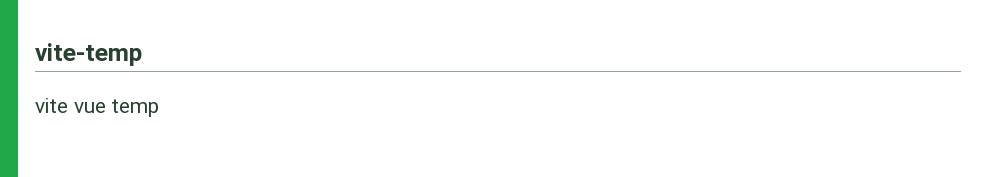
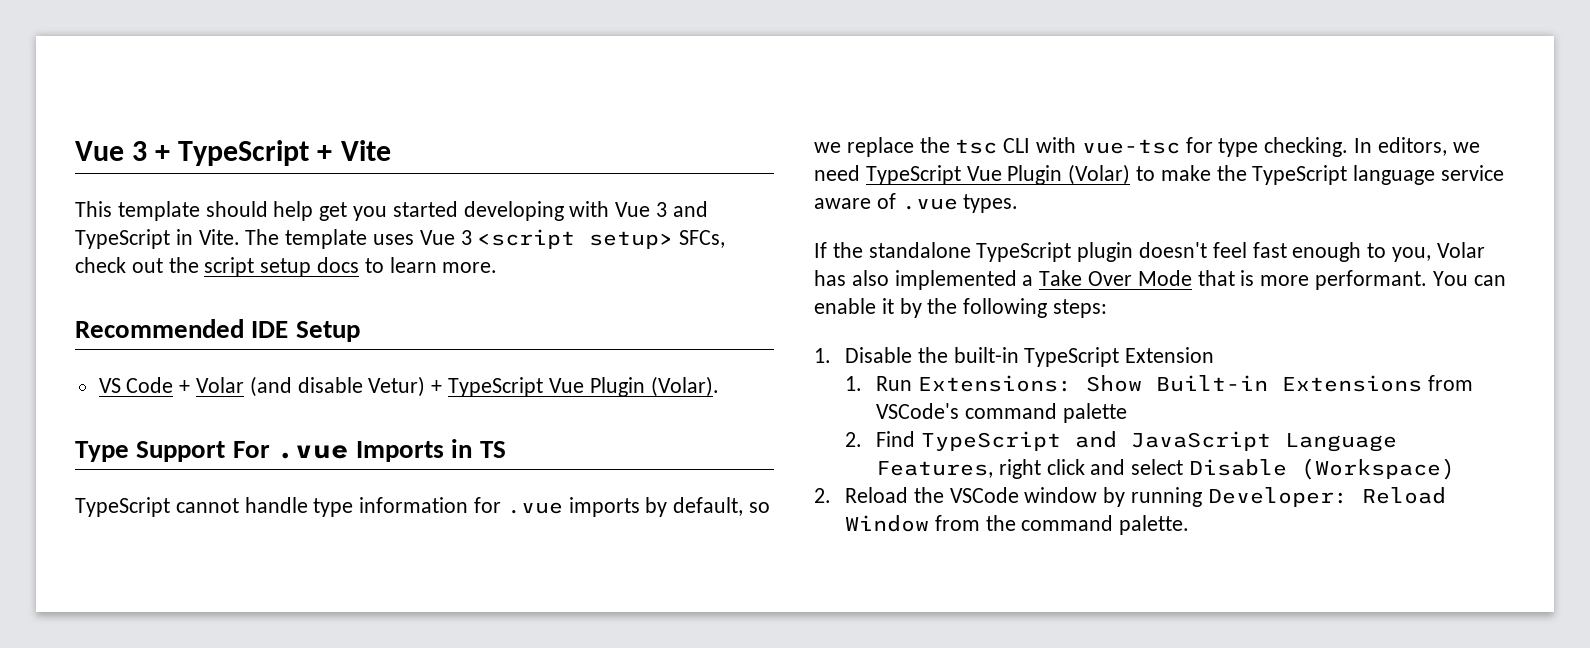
- vite-temp
- vite vue temp
+ Vue 3 + TypeScript + Vite
+ This template should help get you started developing with Vue 3 and TypeScript in Vite. The template uses Vue 3 <script setup> SFCs, check out the script setup docs to learn more.
+ Recommended IDE Setup
+ VS Code + Volar (and disable Vetur) + TypeScript Vue Plugin (Volar).
+ Type Support For .vue Imports in TS
+ TypeScript cannot handle type information for .vue imports by default, so we replace the tsc CLI with vue-tsc for type checking. In editors, we need TypeScript Vue Plugin (Volar) to make the TypeScript language service aware of .vue types.
+ If the standalone TypeScript plugin doesn't feel fast enough to you, Volar has also implemented a Take Over Mode that is more performant. You can enable it by the following steps:
+ 1. Disable the built-in TypeScript Extension
+ 1. Run Extensions: Show Built-in Extensions from VSCode's command palette
+ 2. Find TypeScript and JavaScript Language Features, right click and select Disable (Workspace)
+ 2. Reload the VSCode window by running Developer: Reload Window from the command palette.

